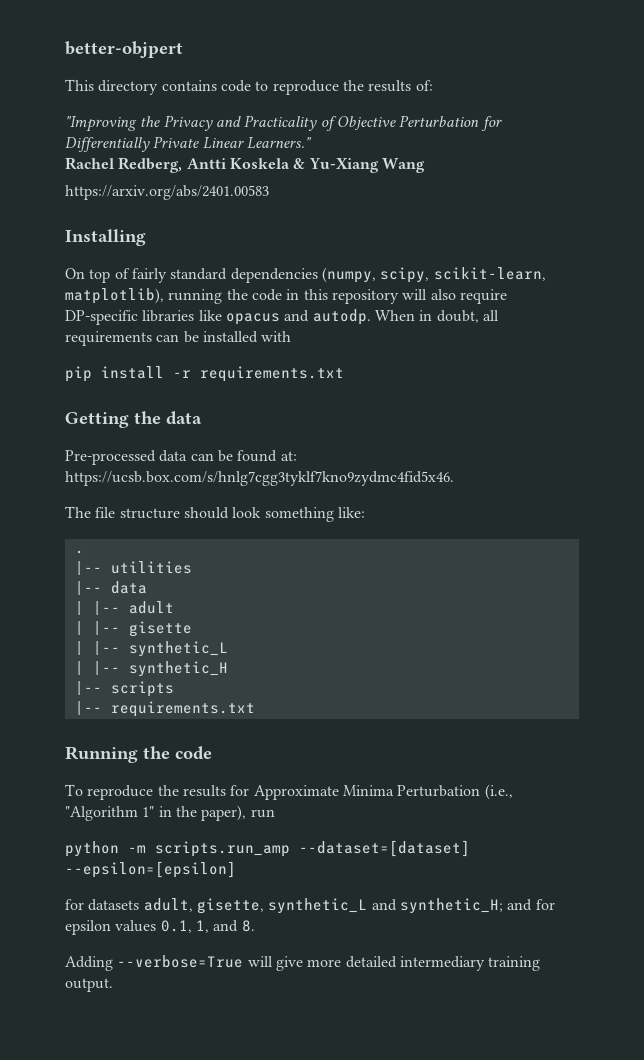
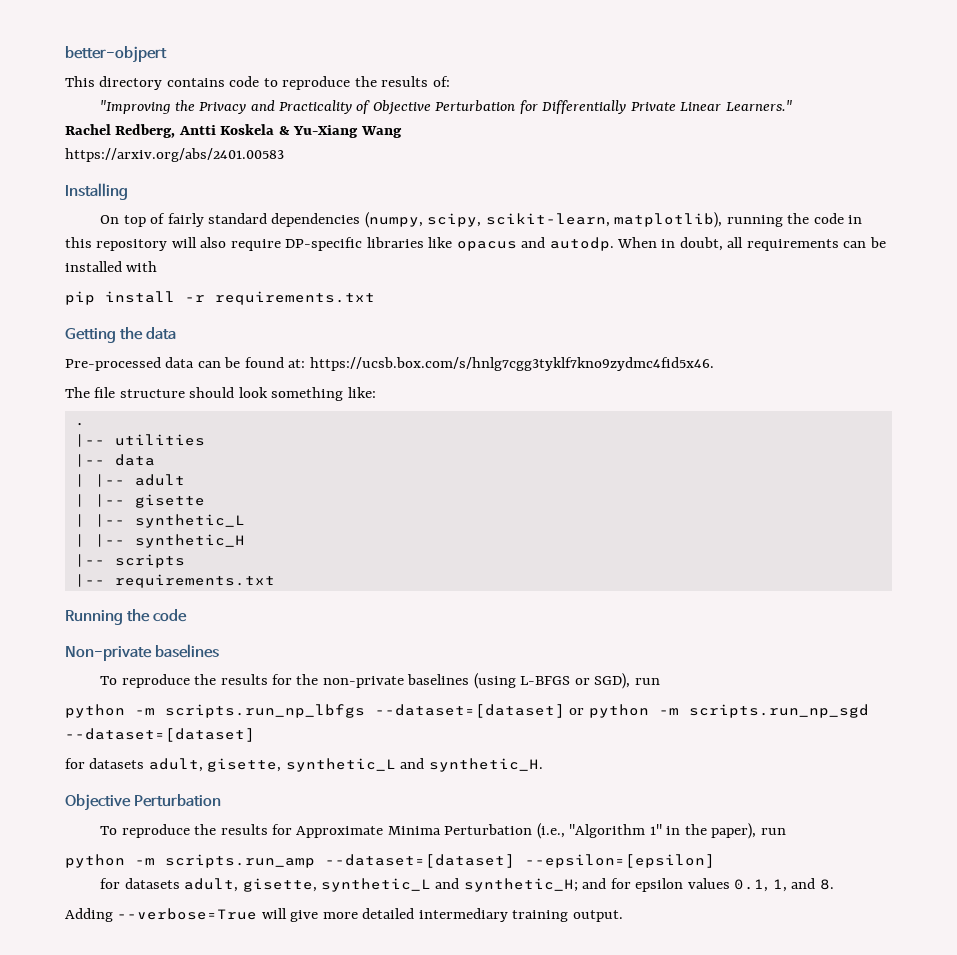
+ Non-private baselines
+ To reproduce the results for the non-private baselines (using L-BFGS or SGD), run
+ python -m scripts.run_np_lbfgs --dataset=[dataset] or python -m scripts.run_np_sgd --dataset=[dataset]
+ for datasets adult, gisette, synthetic_L and synthetic_H.
+ Objective Perturbation

